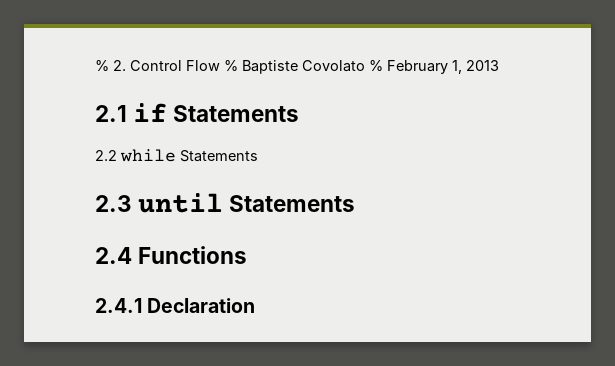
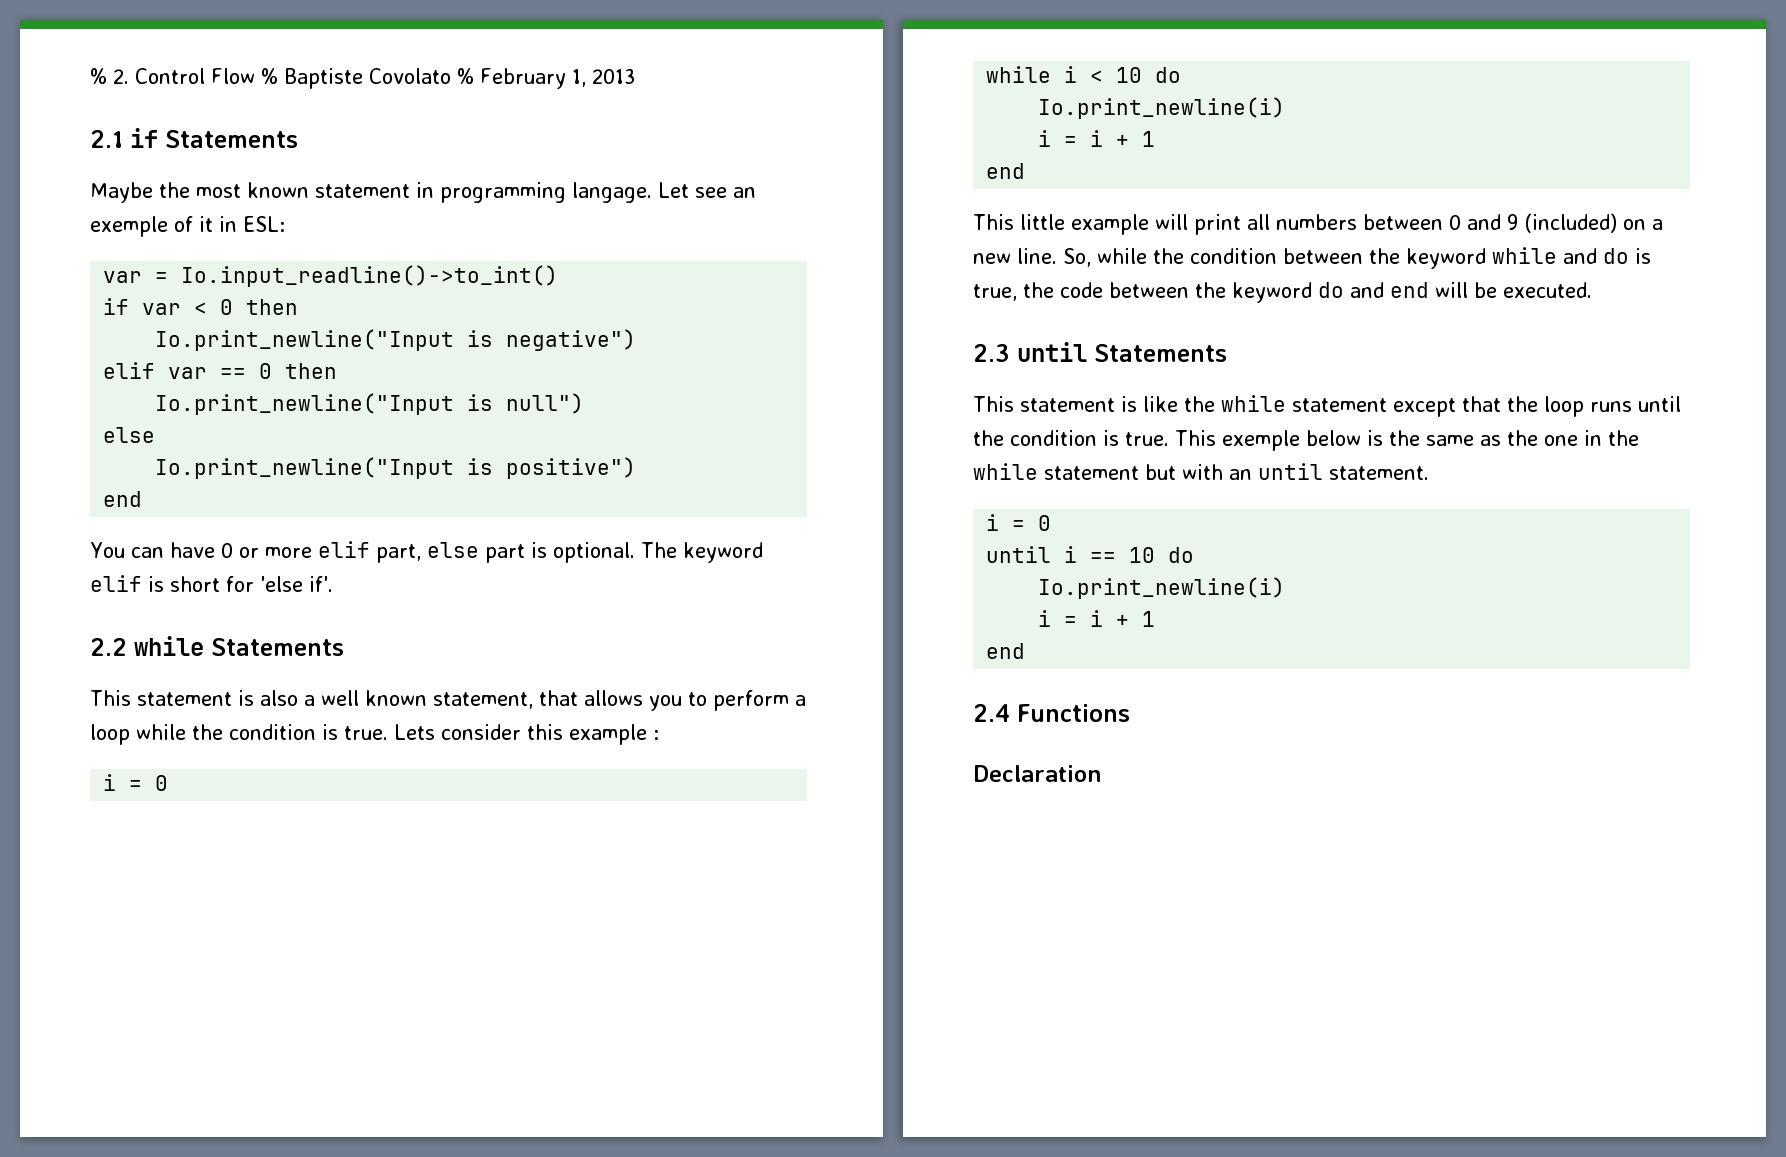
+ Maybe the most known statement in programming langage. Let see an exemple of it in ESL:
+ var = Io.input_readline()->to_int()
+ if var < 0 then
+ Io.print_newline("Input is negative")
+ elif var == 0 then
+ Io.print_newline("Input is null")
+ else
+ Io.print_newline("Input is positive")
+ end
+ You can have 0 or more elif part, else part is optional. The keyword elif is short for 'else if'.
  2.2 while Statements
+ This statement is also a well known statement, that allows you to perform a loop while the condition is true. Lets consider this example :
+ i = 0
+ while i < 10 do
+ Io.print_newline(i)
+ i = i + 1
+ end
+ This little example will print all numbers between 0 and 9 (included) on a new line. So, while the condition between the keyword while and do is true, the code between the keyword do and end will be executed.
  2.3 until Statements
+ This statement is like the while statement except that the loop runs until the condition is true. This exemple below is the same as the one in the while statement but with an until statement.
+ i = 0
+ until i == 10 do
+ Io.print_newline(i)
+ i = i + 1
+ end
- 2.4.1 Declaration
+ Declaration

